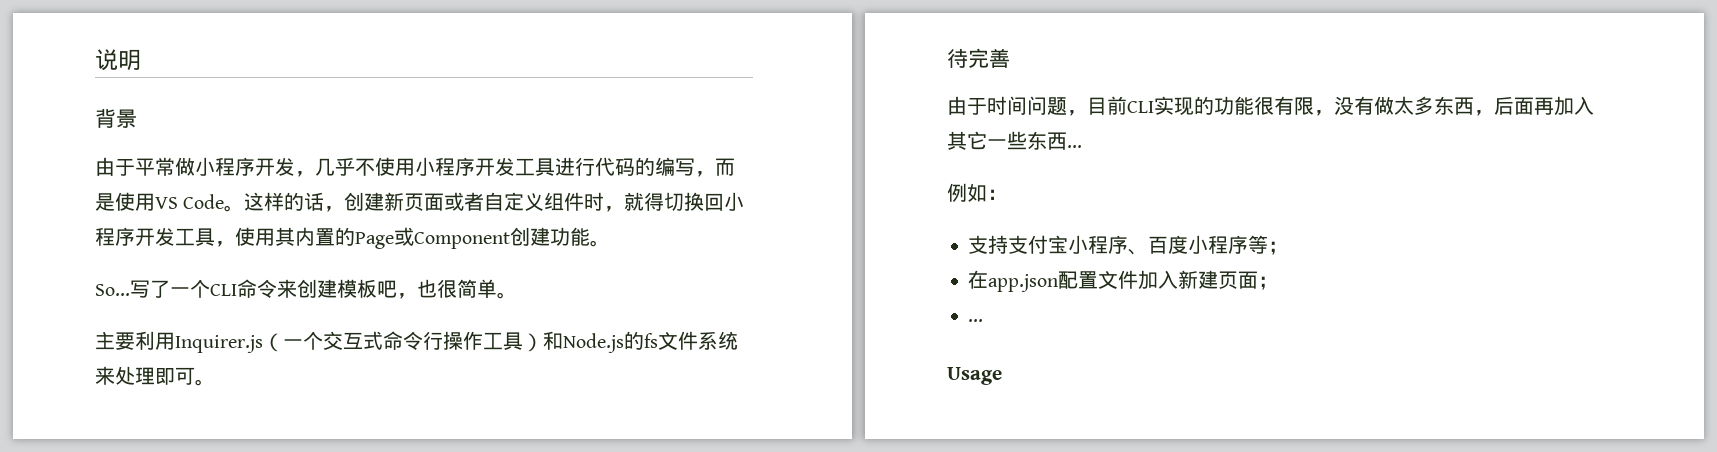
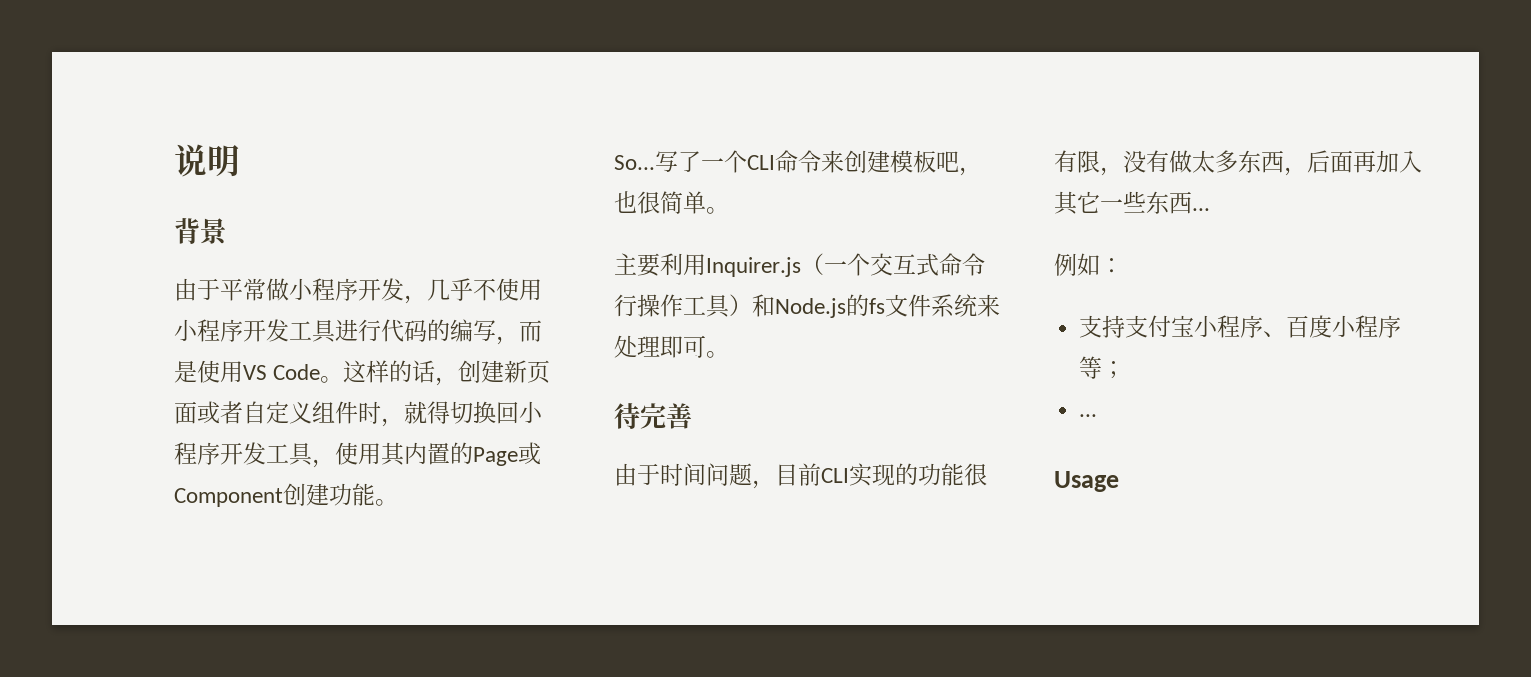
- 在app.json配置文件加入新建页面；

